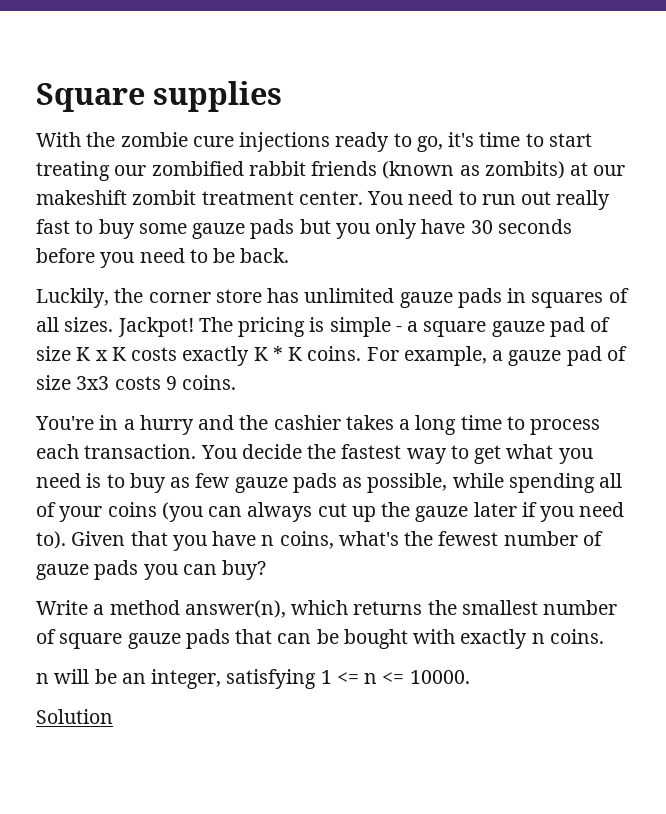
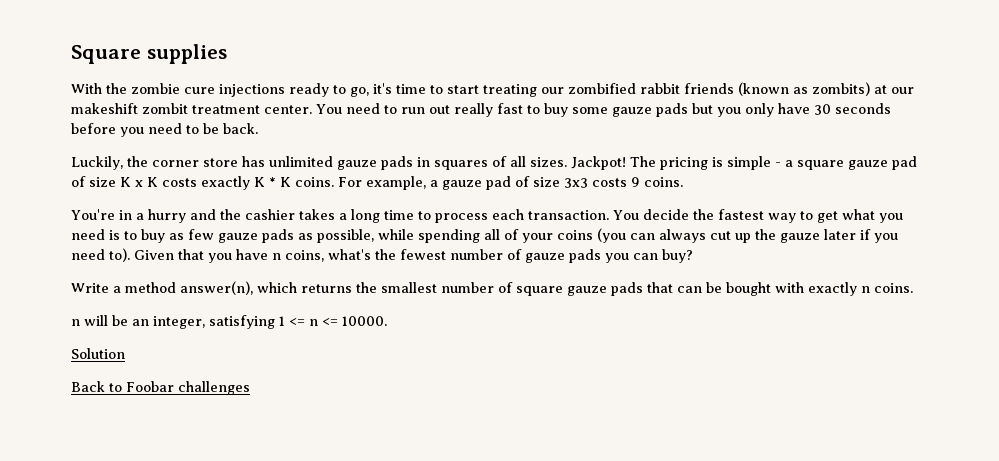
+ Back to Foobar challenges

